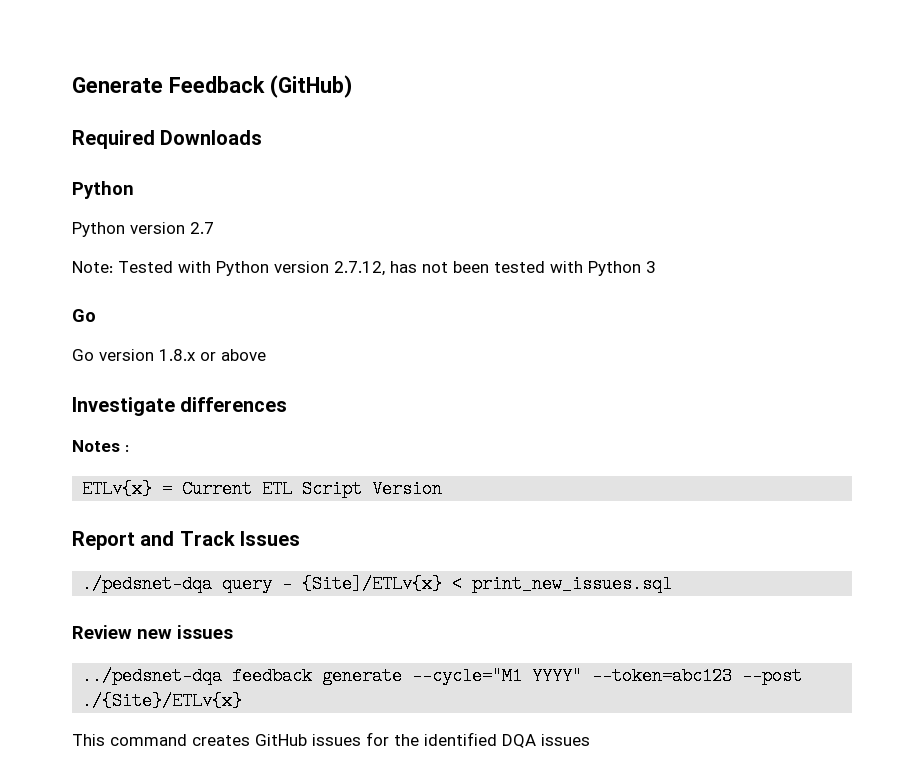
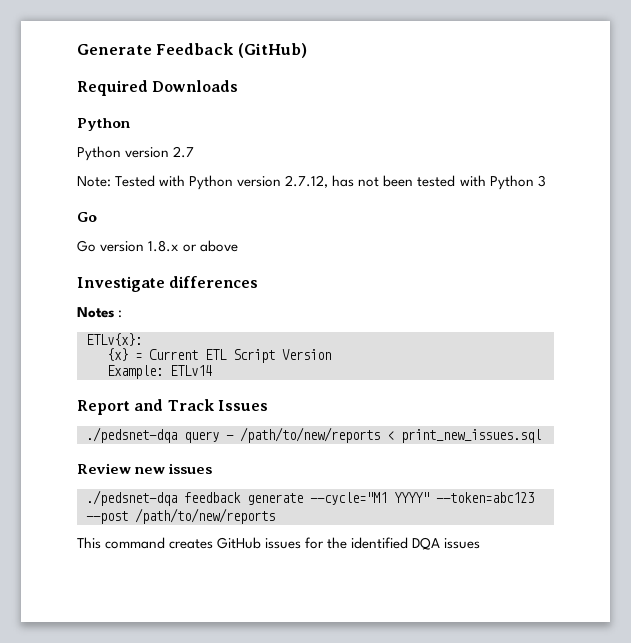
- ETLv{x} = Current ETL Script Version
+ ETLv{x}:
+ {x} = Current ETL Script Version
+ Example: ETLv14
- ./pedsnet-dqa query - {Site]/ETLv{x} < print_new_issues.sql
+ ./pedsnet-dqa query - /path/to/new/reports < print_new_issues.sql
- ../pedsnet-dqa feedback generate --cycle="M1 YYYY" --token=abc123 --post ./{Site}/ETLv{x}
+ ./pedsnet-dqa feedback generate --cycle="M1 YYYY" --token=abc123 --post /path/to/new/reports

